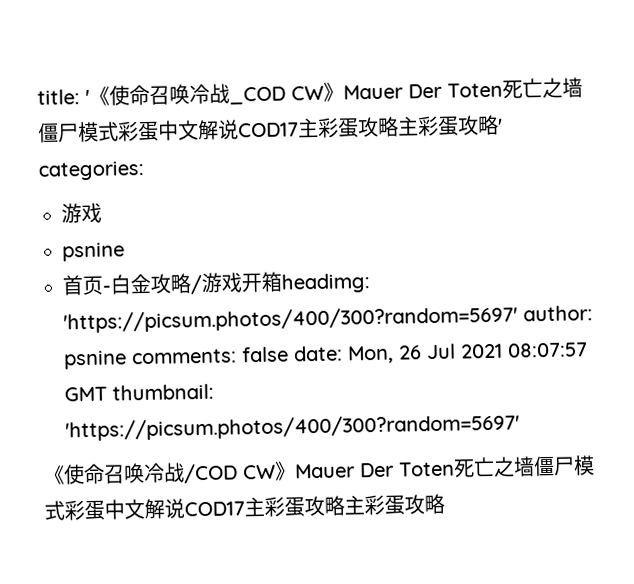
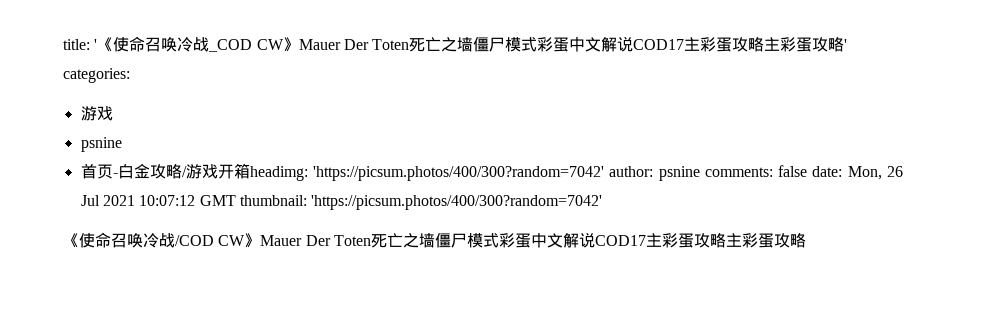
- 首页-白金攻略/游戏开箱headimg: 'https://picsum.photos/400/300?random=5697' author: psnine comments: false date: Mon, 26 Jul 2021 08:07:57 GMT thumbnail: 'https://picsum.photos/400/300?random=5697'
+ 首页-白金攻略/游戏开箱headimg: 'https://picsum.photos/400/300?random=7042' author: psnine comments: false date: Mon, 26 Jul 2021 10:07:12 GMT thumbnail: 'https://picsum.photos/400/300?random=7042'

